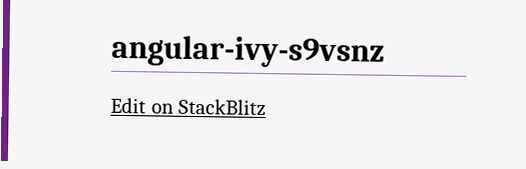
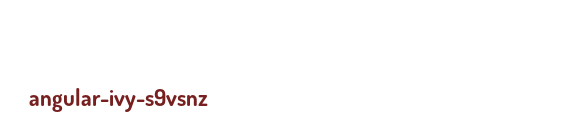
- Edit on StackBlitz

